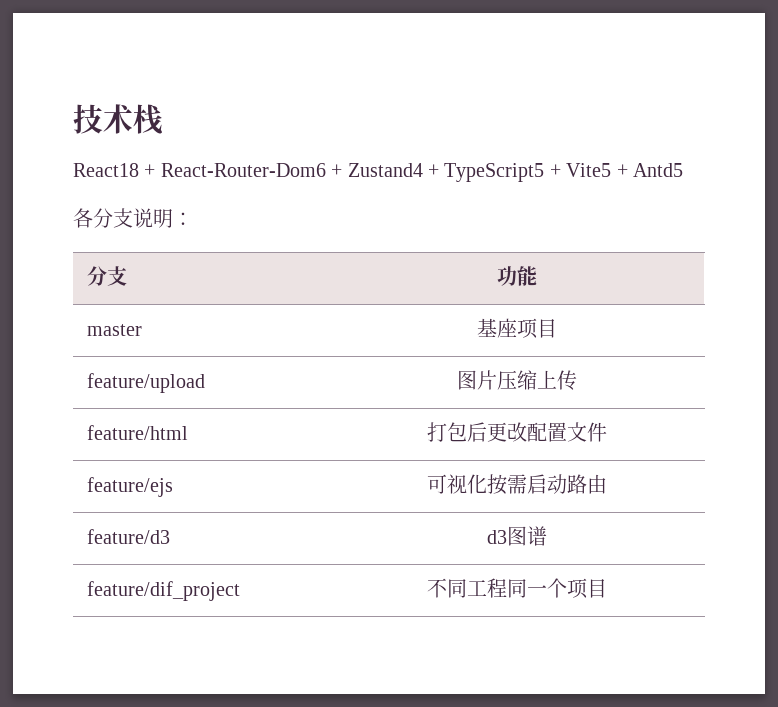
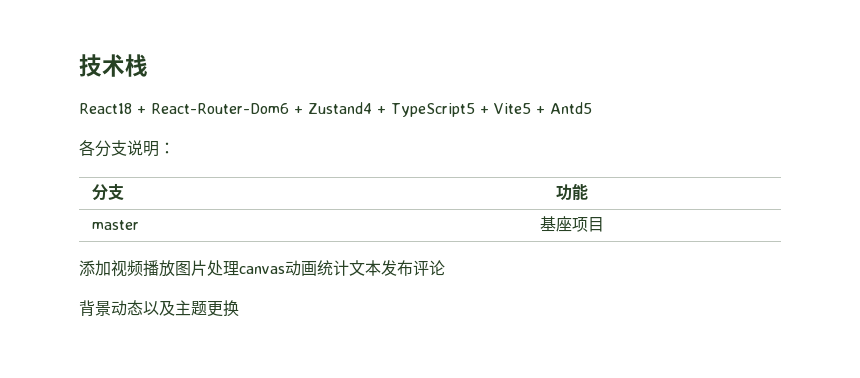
- feature/upload | 图片压缩上传
- feature/html | 打包后更改配置文件
- feature/ejs | 可视化按需启动路由
- feature/d3 | d3图谱
- feature/dif_project | 不同工程同一个项目
+ 添加视频播放图片处理canvas动画统计文本发布评论
+ 背景动态以及主题更换

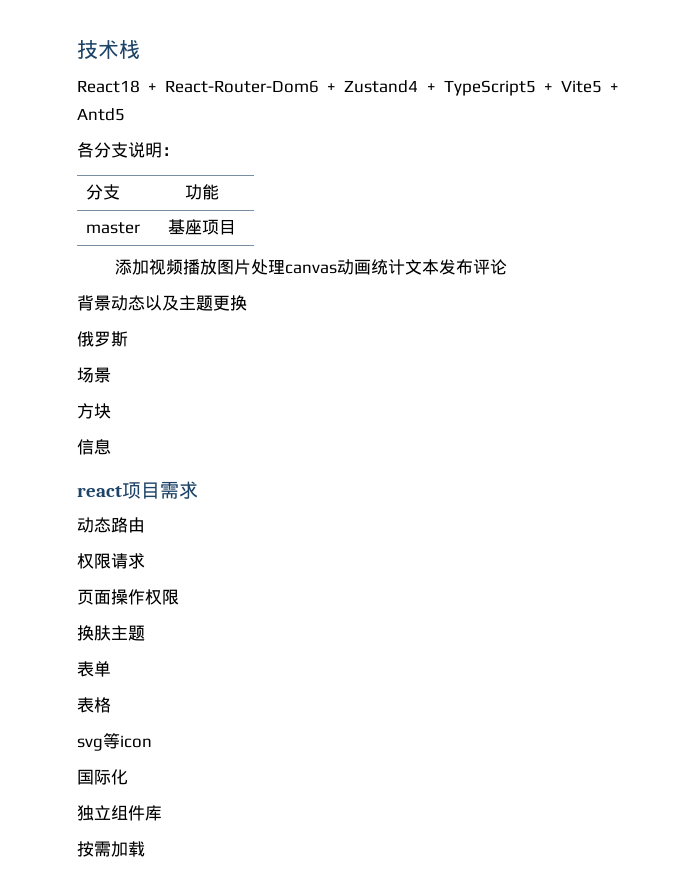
+ 俄罗斯
+ 场景
+ 方块
+ 信息
+ react项目需求
+ 动态路由
+ 权限请求
+ 页面操作权限
+ 换肤主题
+ 表单
+ 表格
+ svg等icon
+ 国际化
+ 独立组件库
+ 按需加载

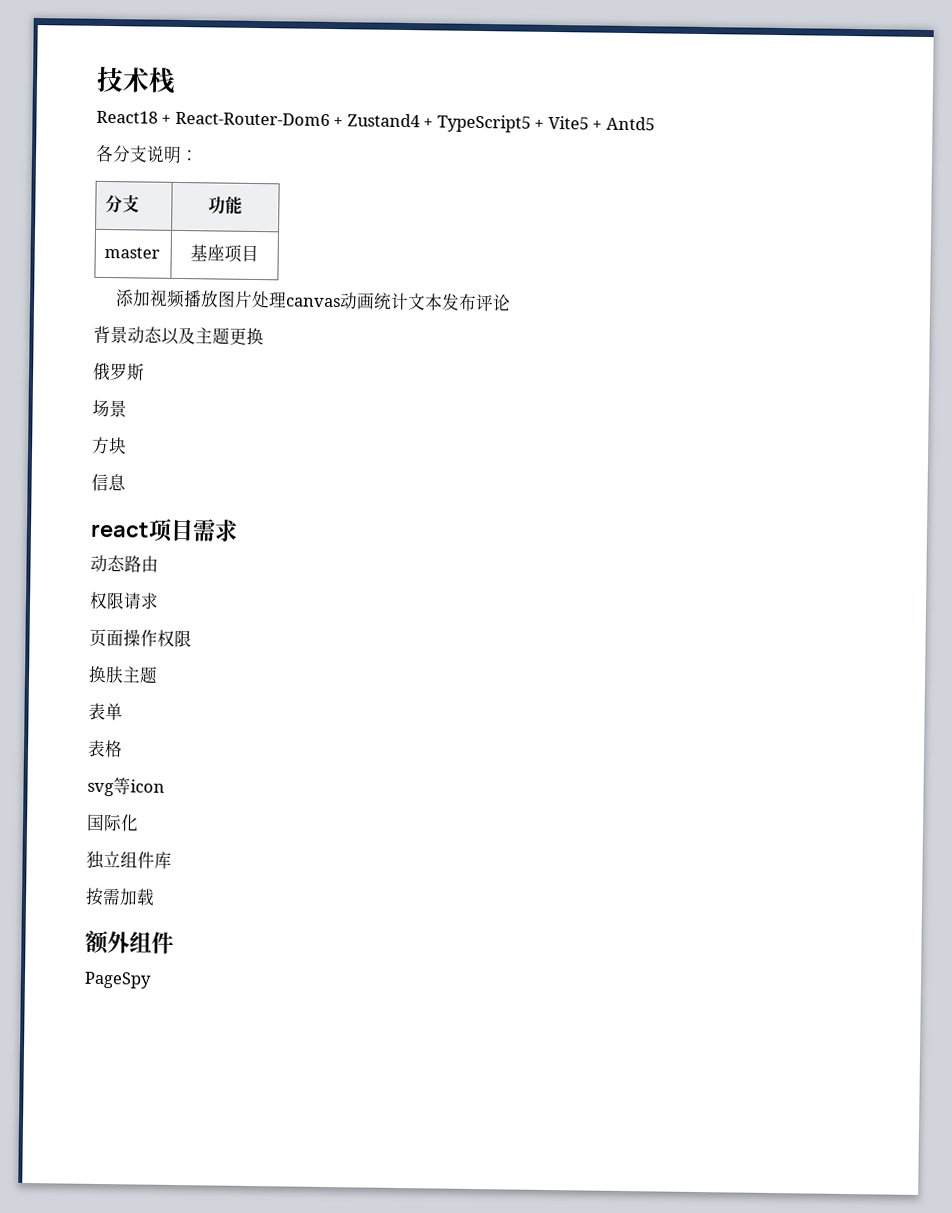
+ 额外组件
+ PageSpy

